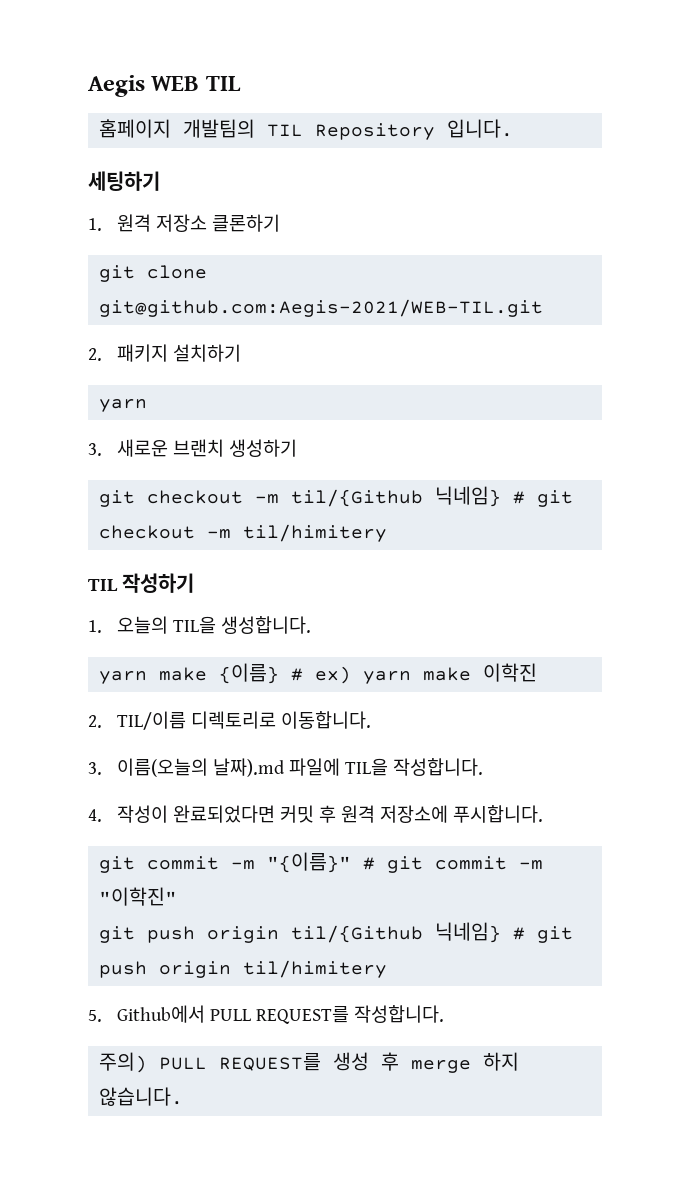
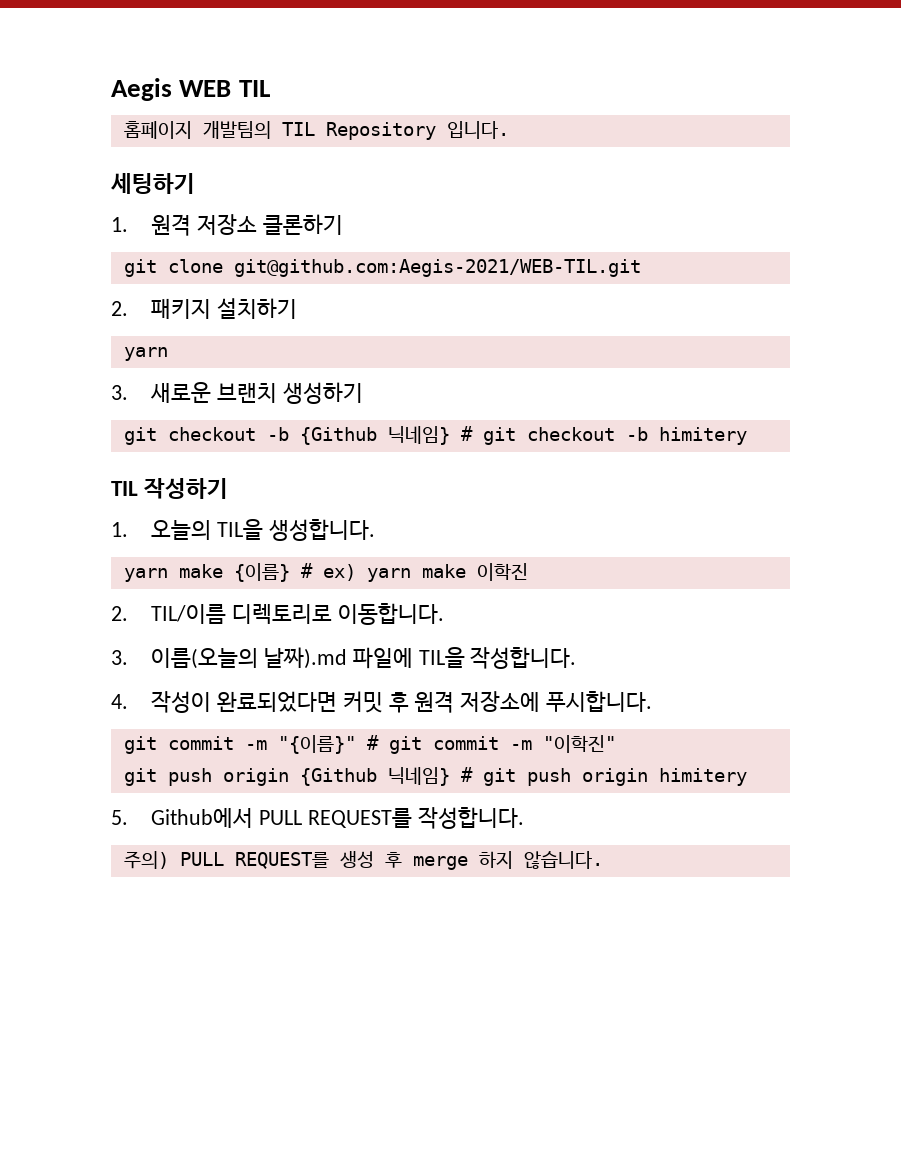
- git checkout -m til/{Github 닉네임} # git checkout -m til/himitery
+ git checkout -b {Github 닉네임} # git checkout -b himitery
- git push origin til/{Github 닉네임} # git push origin til/himitery
+ git push origin {Github 닉네임} # git push origin himitery

